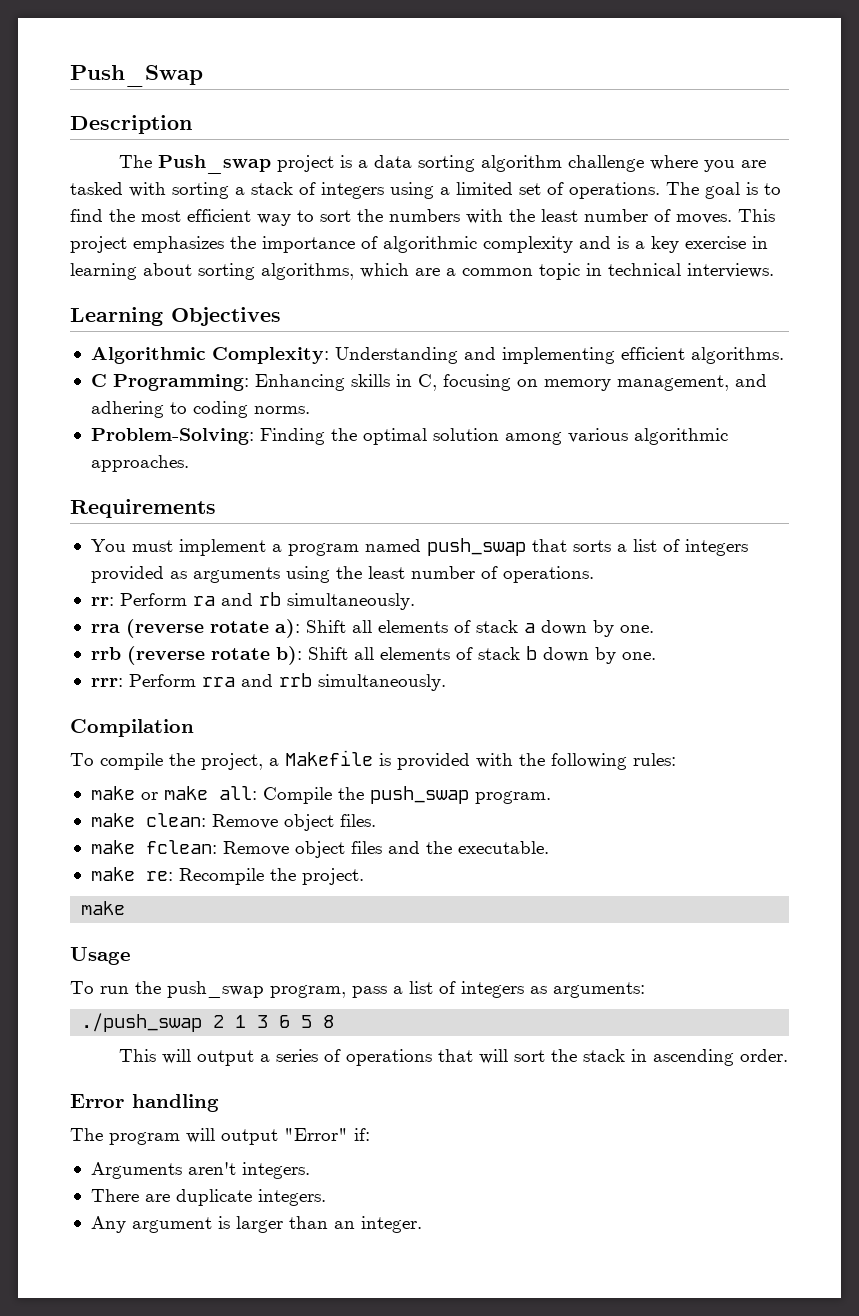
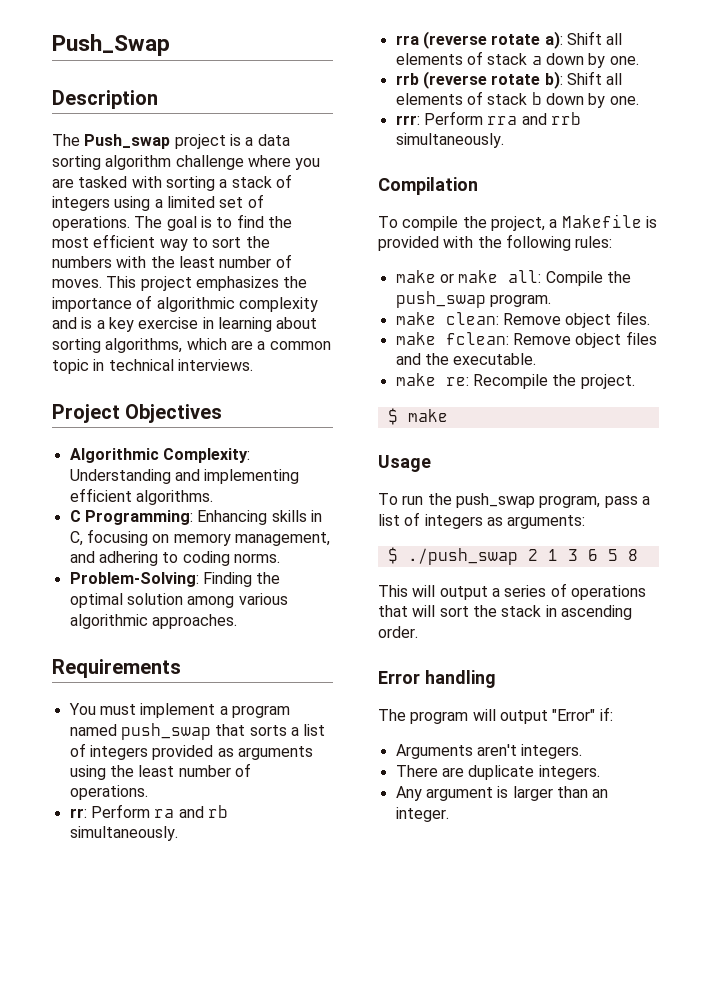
- Learning Objectives
+ Project Objectives
  make re: Recompile the project.
- make
+ $ make
- ./push_swap 2 1 3 6 5 8
+ $ ./push_swap 2 1 3 6 5 8

